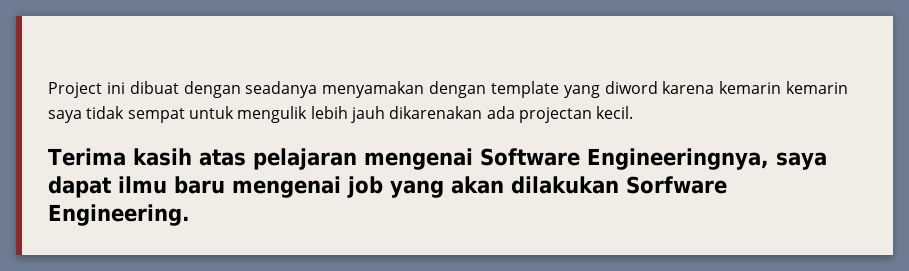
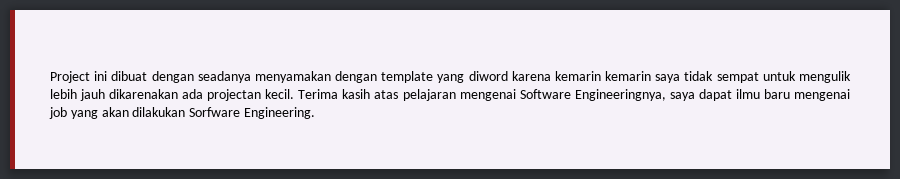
- Project ini dibuat dengan seadanya menyamakan dengan template yang diword karena kemarin kemarin saya tidak sempat untuk mengulik lebih jauh dikarenakan ada projectan kecil.
- Terima kasih atas pelajaran mengenai Software Engineeringnya, saya dapat ilmu baru mengenai job yang akan dilakukan Sorfware Engineering.
+ Project ini dibuat dengan seadanya menyamakan dengan template yang diword karena kemarin kemarin saya tidak sempat untuk mengulik lebih jauh dikarenakan ada projectan kecil. Terima kasih atas pelajaran mengenai Software Engineeringnya, saya dapat ilmu baru mengenai job yang akan dilakukan Sorfware Engineering.

